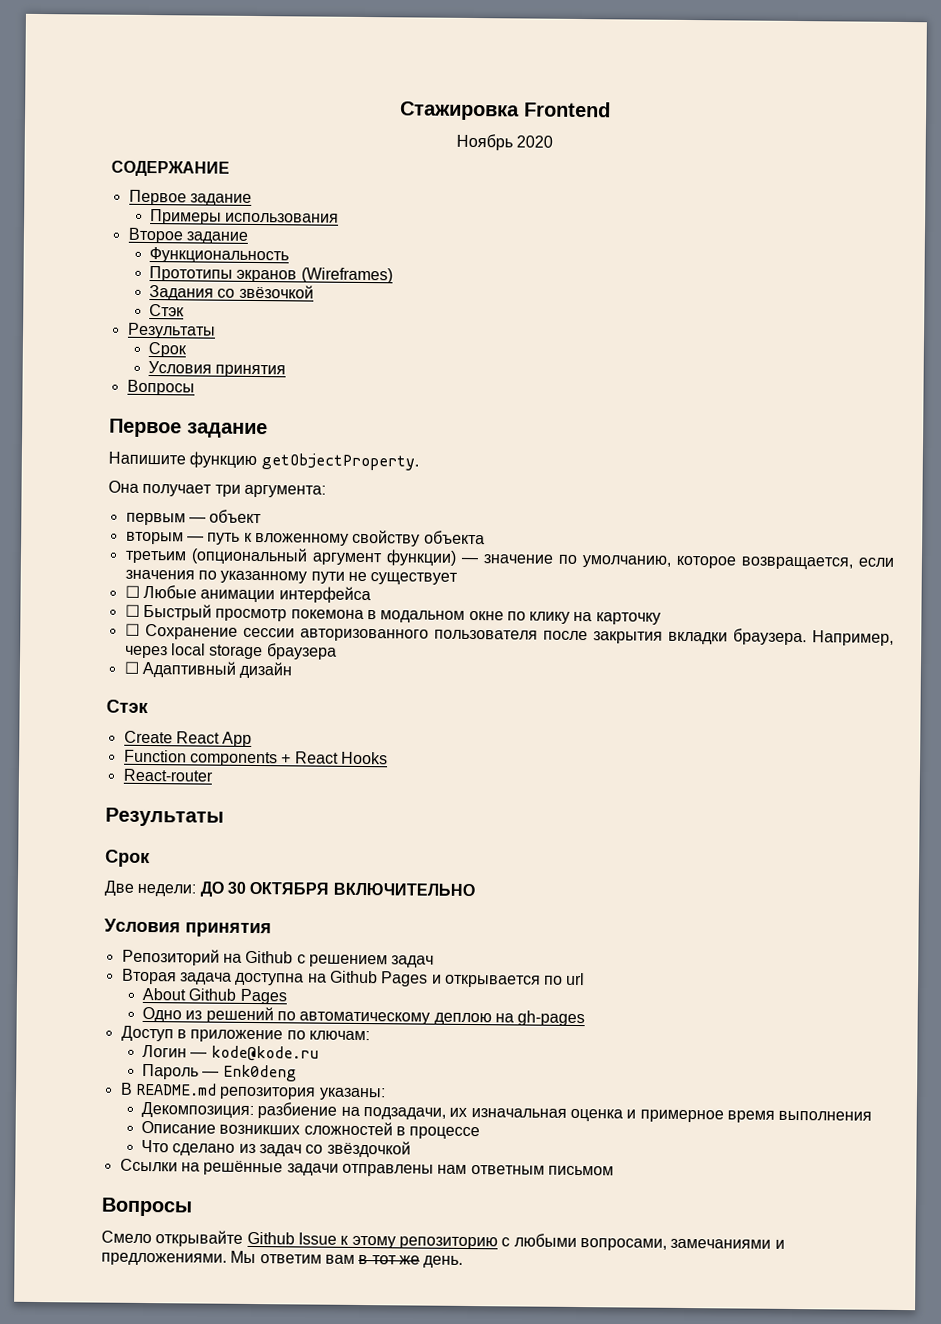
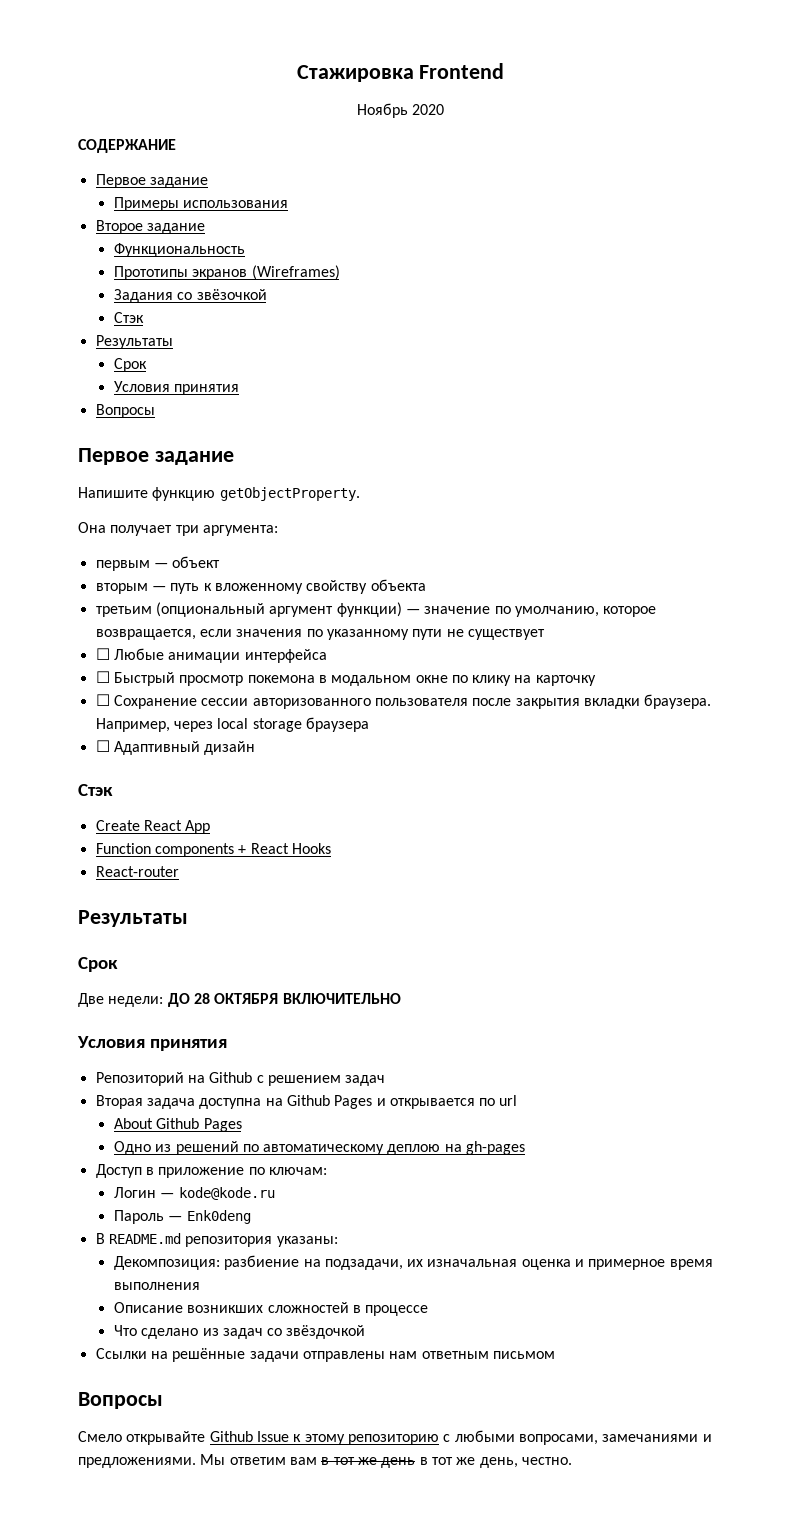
- Две недели: ДО 30 ОКТЯБРЯ ВКЛЮЧИТЕЛЬНО
+ Две недели: ДО 28 ОКТЯБРЯ ВКЛЮЧИТЕЛЬНО
- Мы ответим вам в тот же день.
+ Мы ответим вам в тот же день в тот же день, честно.

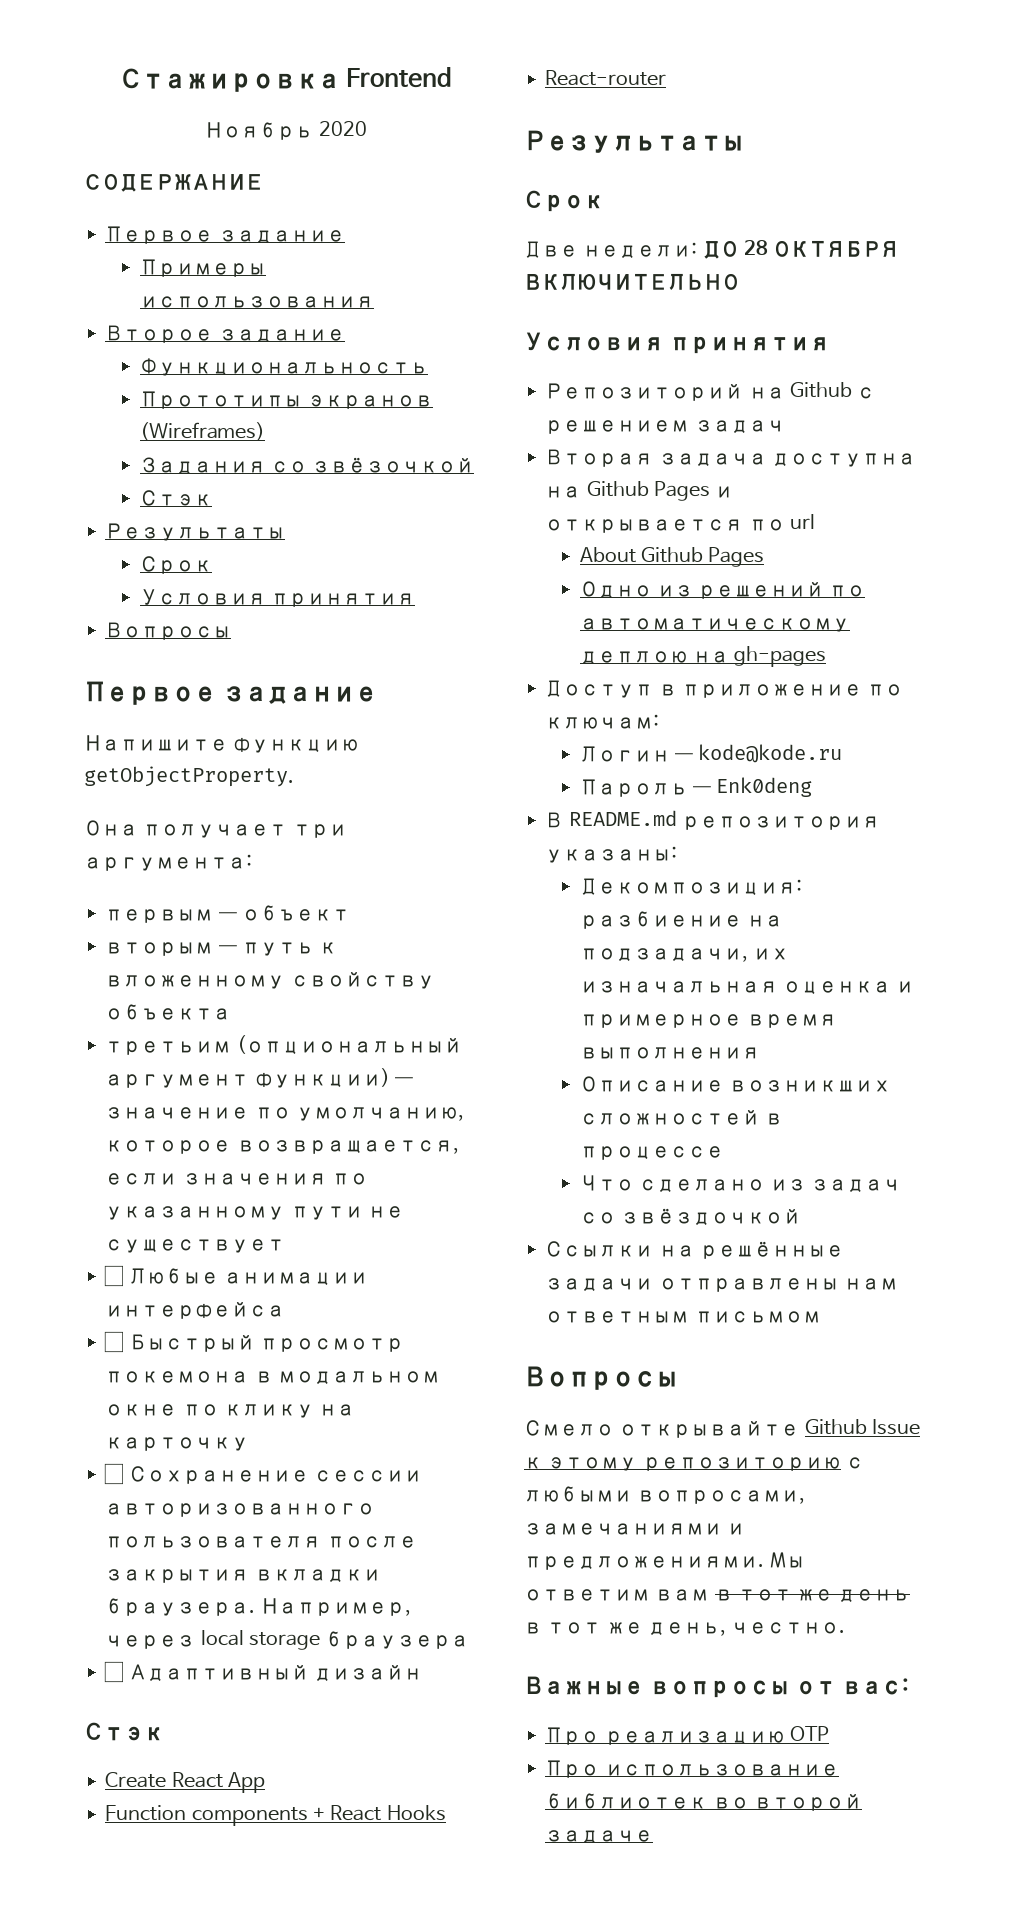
+ Важные вопросы от вас:
+ Про реализацию OTP
+ Про использование библиотек во второй задаче

